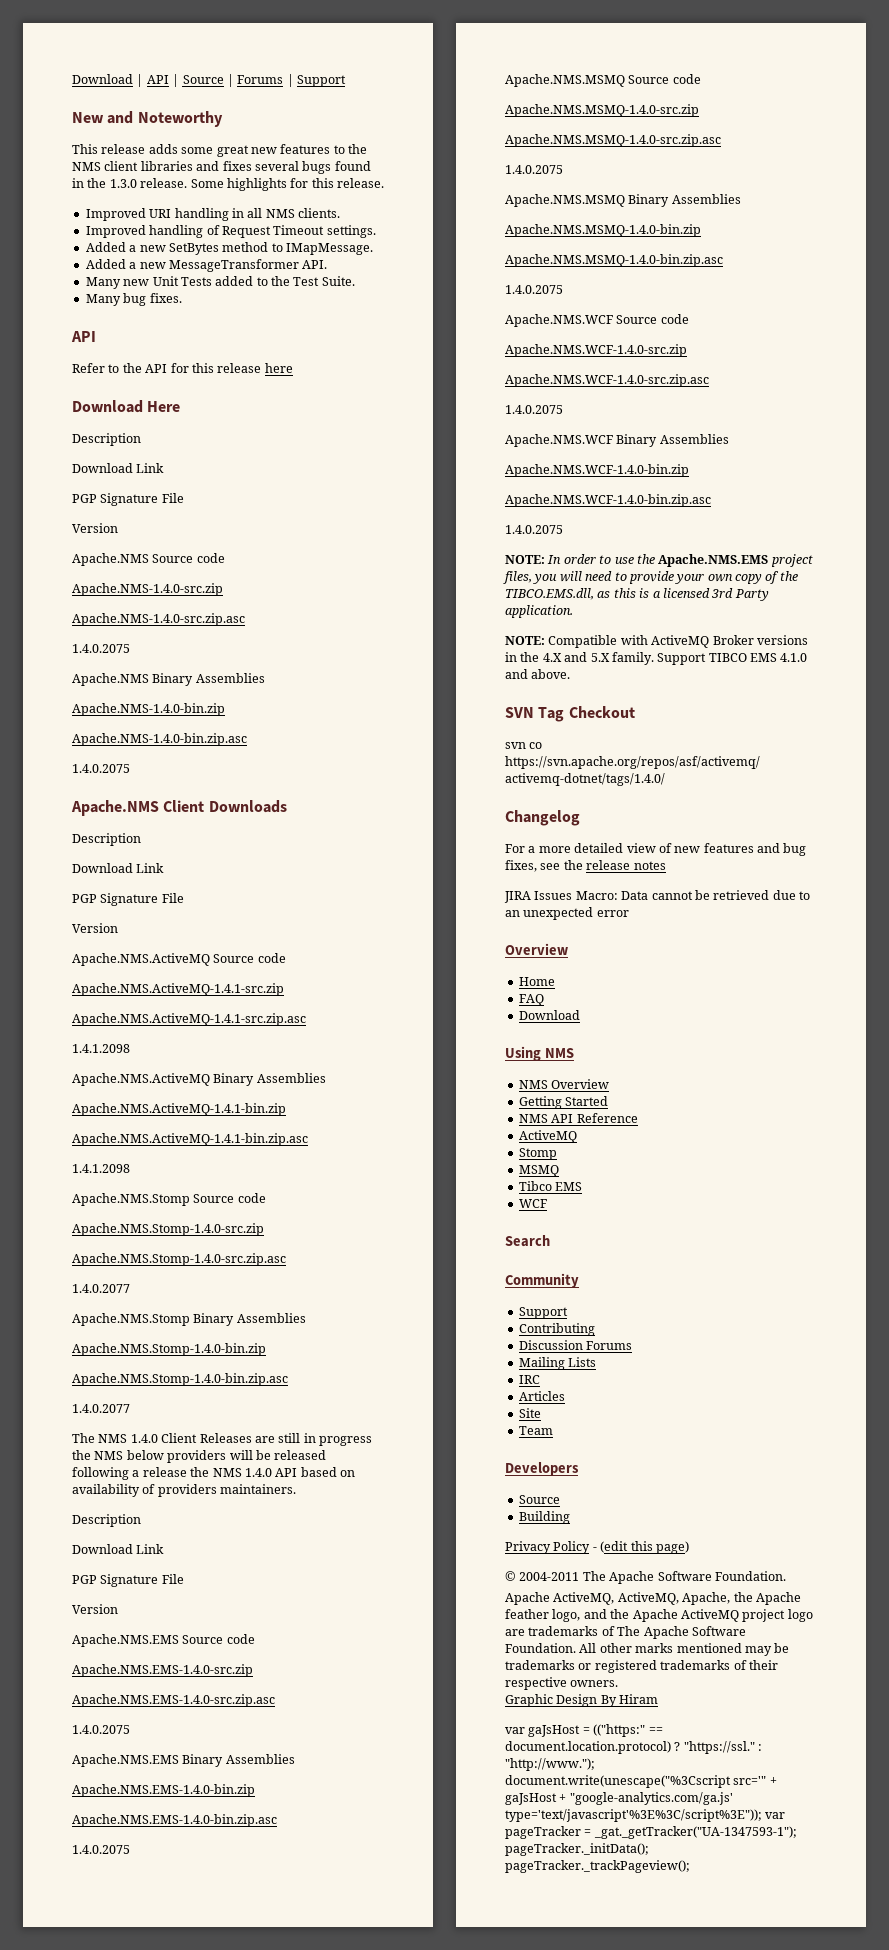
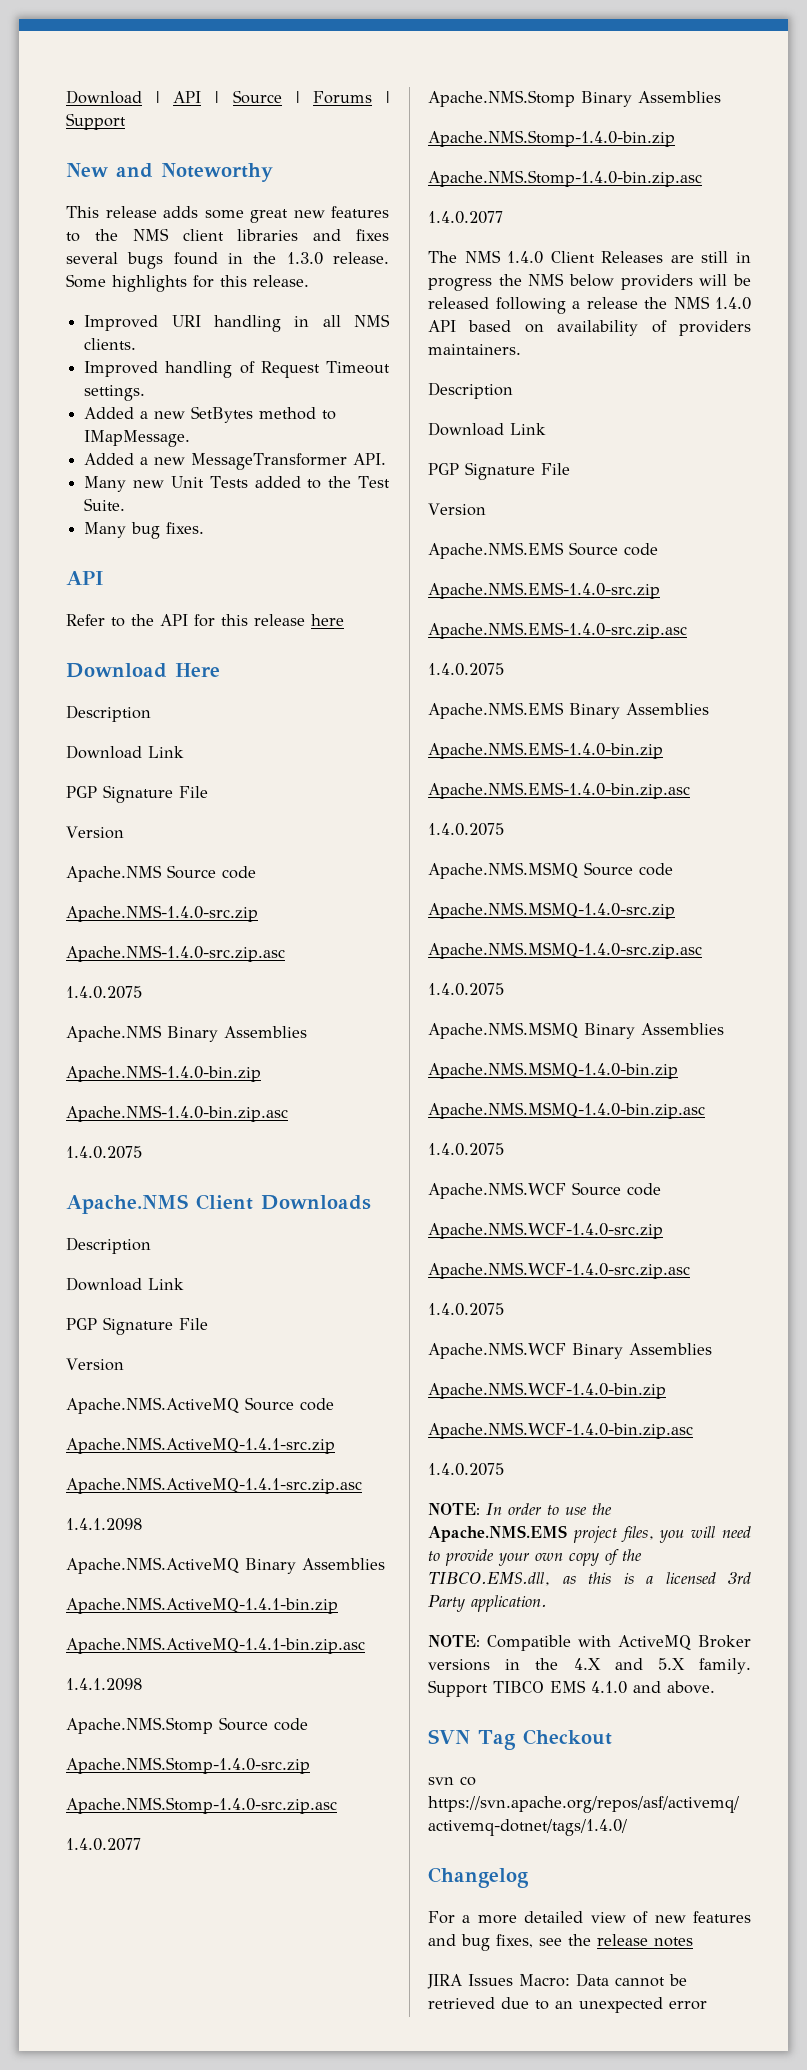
  JIRA Issues Macro: Data cannot be retrieved due to an unexpected error
- Overview
- Home
- FAQ
- Download
- Using NMS
- NMS Overview
- Getting Started
- NMS API Reference
- ActiveMQ
- Stomp
- MSMQ
- Tibco EMS
- WCF
- Search
- Community
- Support
- Contributing
- Discussion Forums
- Mailing Lists
- IRC
- Articles
- Site
- Team
- Developers
- Source
- Building
- Privacy Policy - (edit this page)
- © 2004-2011 The Apache Software Foundation.
- Apache ActiveMQ, ActiveMQ, Apache, the Apache feather logo, and the Apache ActiveMQ project logo are trademarks of The Apache Software Foundation. All other marks mentioned may be trademarks or registered trademarks of their respective owners.
- Graphic Design By Hiram
- var gaJsHost = (("https:" == document.location.protocol) ? "https://ssl." : "http://www."); document.write(unescape("%3Cscript src='" + gaJsHost + "google-analytics.com/ga.js' type='text/javascript'%3E%3C/script%3E")); var pageTracker = _gat._getTracker("UA-1347593-1"); pageTracker._initData(); pageTracker._trackPageview();

